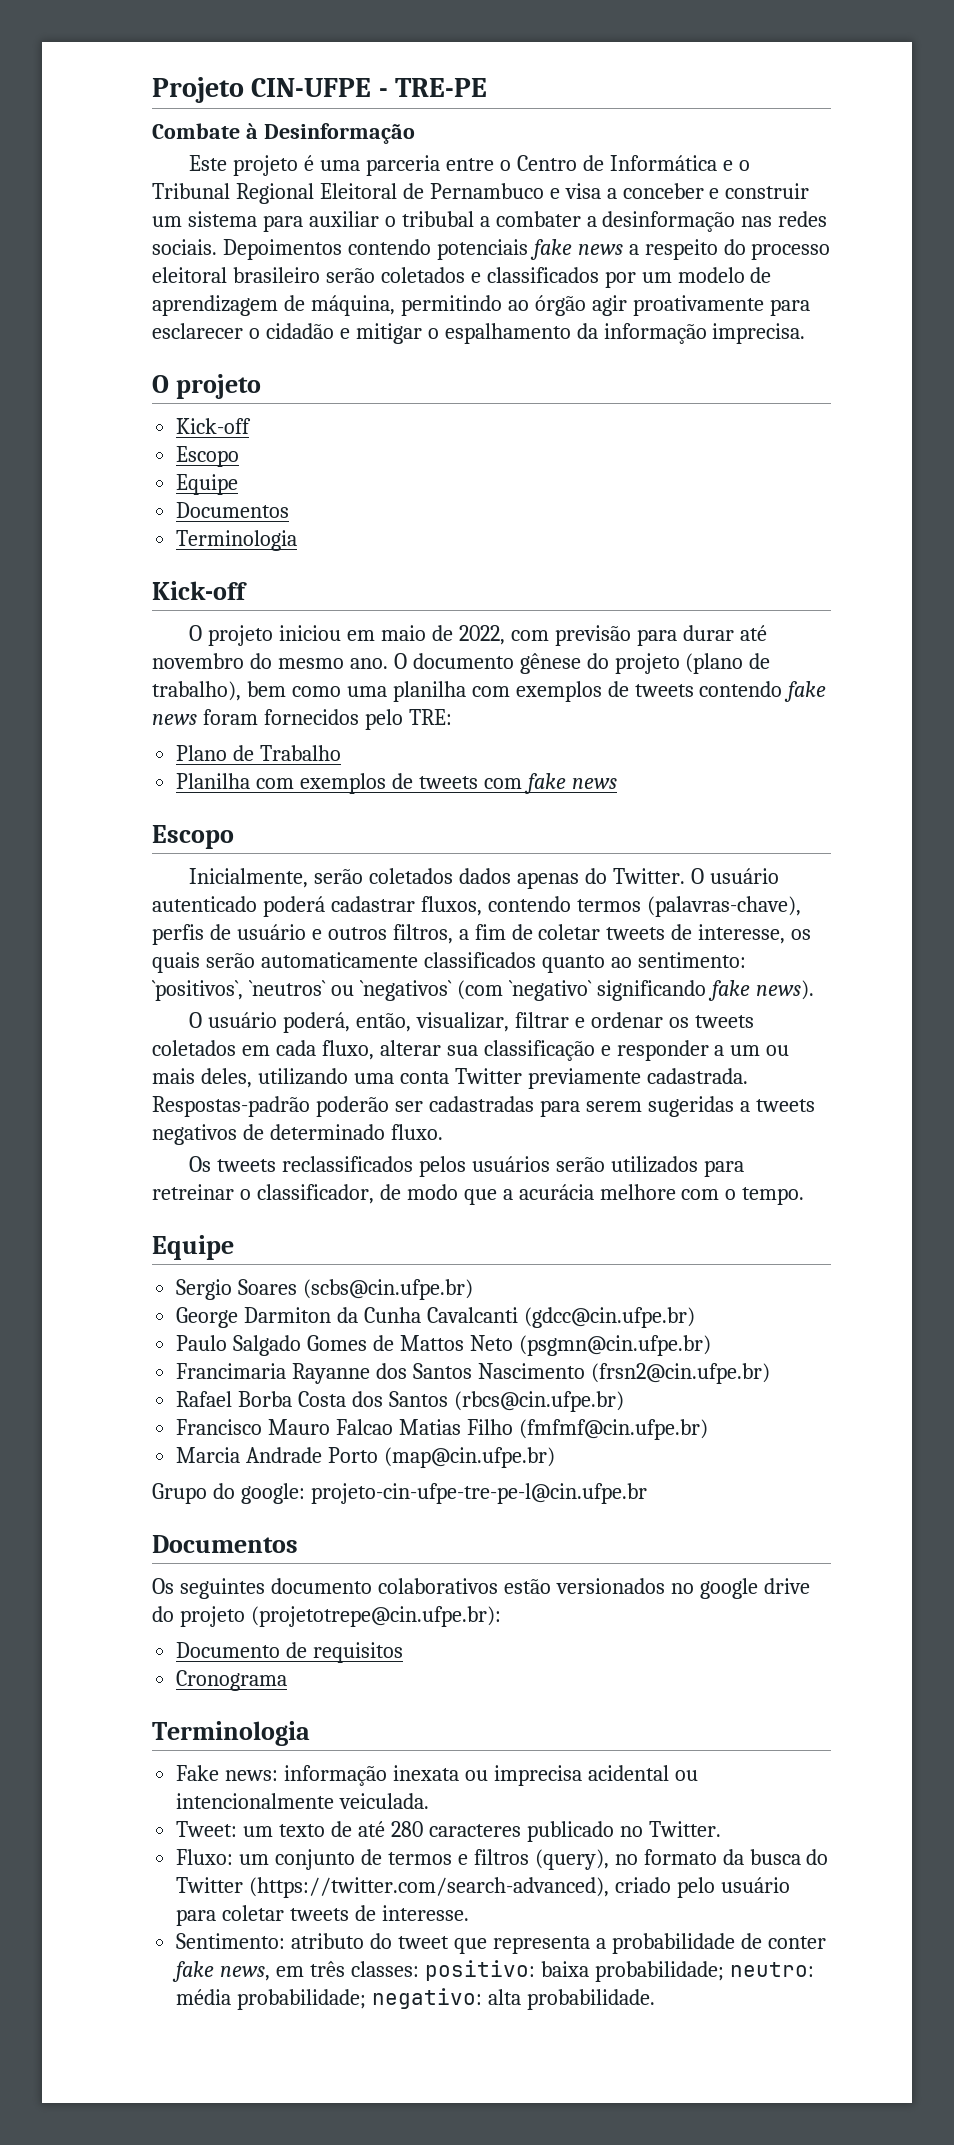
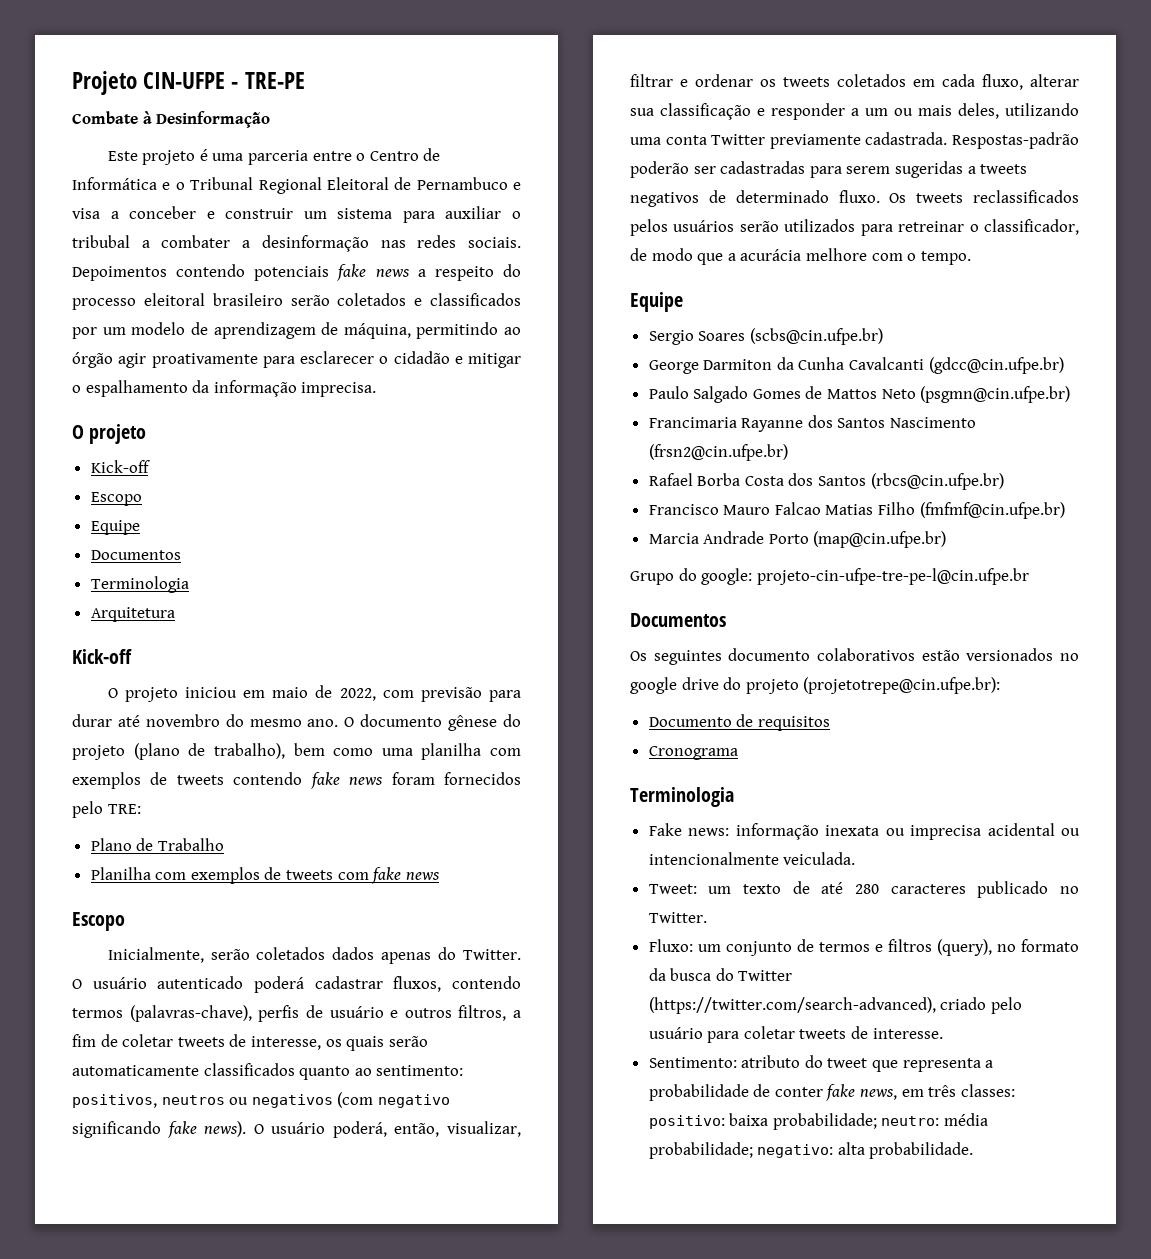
+ Arquitetura
- `positivos`, `neutros` ou `negativos` (com `negativo` significando fake news).
- O usuário poderá, então, visualizar, filtrar e ordenar os tweets coletados em cada fluxo, alterar sua classificação e responder a um ou mais deles, utilizando uma conta Twitter previamente cadastrada.
+ positivos, neutros ou negativos (com negativo significando fake news). O usuário poderá, então, visualizar, filtrar e ordenar os tweets coletados em cada fluxo, alterar sua classificação e responder a um ou mais deles, utilizando uma conta Twitter previamente cadastrada.
- Respostas-padrão poderão ser cadastradas para serem sugeridas a tweets negativos de determinado fluxo.
- Os tweets reclassificados pelos usuários serão utilizados para retreinar o classificador, de modo que a acurácia melhore com o tempo.
+ Respostas-padrão poderão ser cadastradas para serem sugeridas a tweets negativos de determinado fluxo. Os tweets reclassificados pelos usuários serão utilizados para retreinar o classificador, de modo que a acurácia melhore com o tempo.

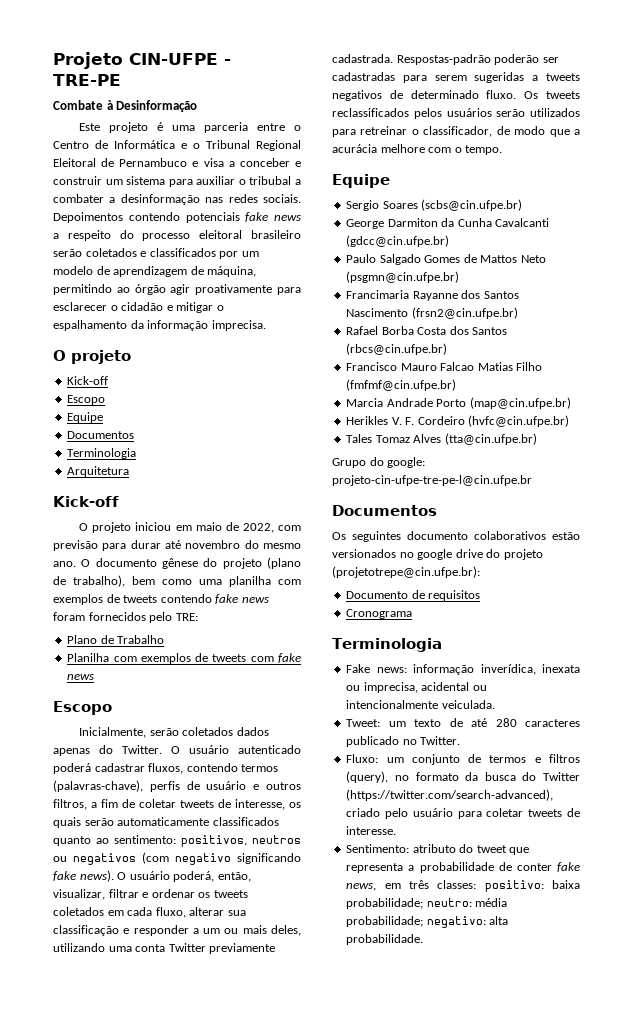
+ Herikles V. F. Cordeiro (hvfc@cin.ufpe.br)
+ Tales Tomaz Alves (tta@cin.ufpe.br)
- Fake news: informação inexata ou imprecisa acidental ou intencionalmente veiculada.
+ Fake news: informação inverídica, inexata ou imprecisa, acidental ou intencionalmente veiculada.

